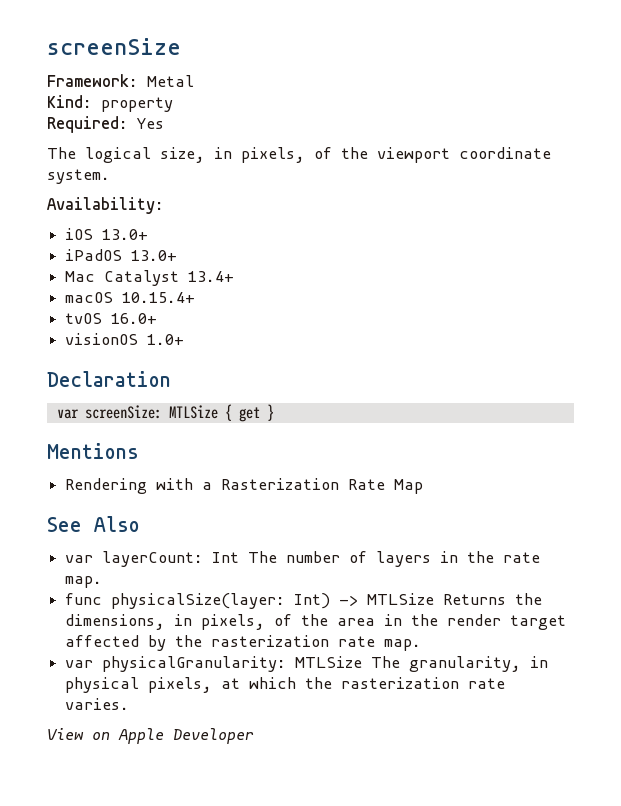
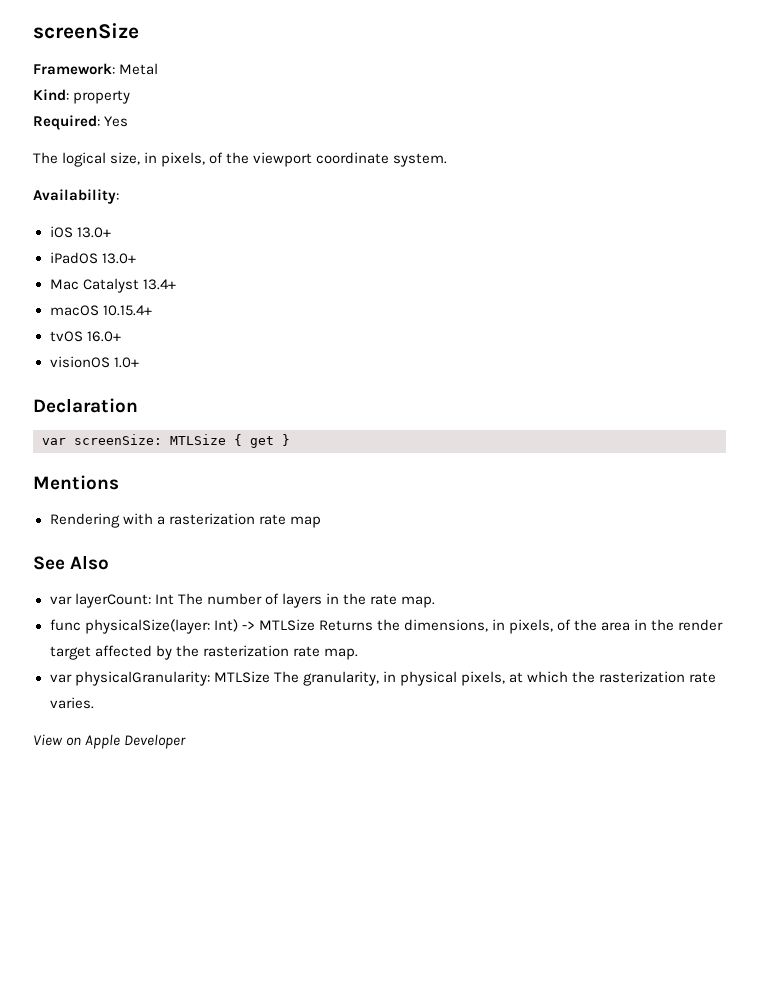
- Rendering with a Rasterization Rate Map
+ Rendering with a rasterization rate map

